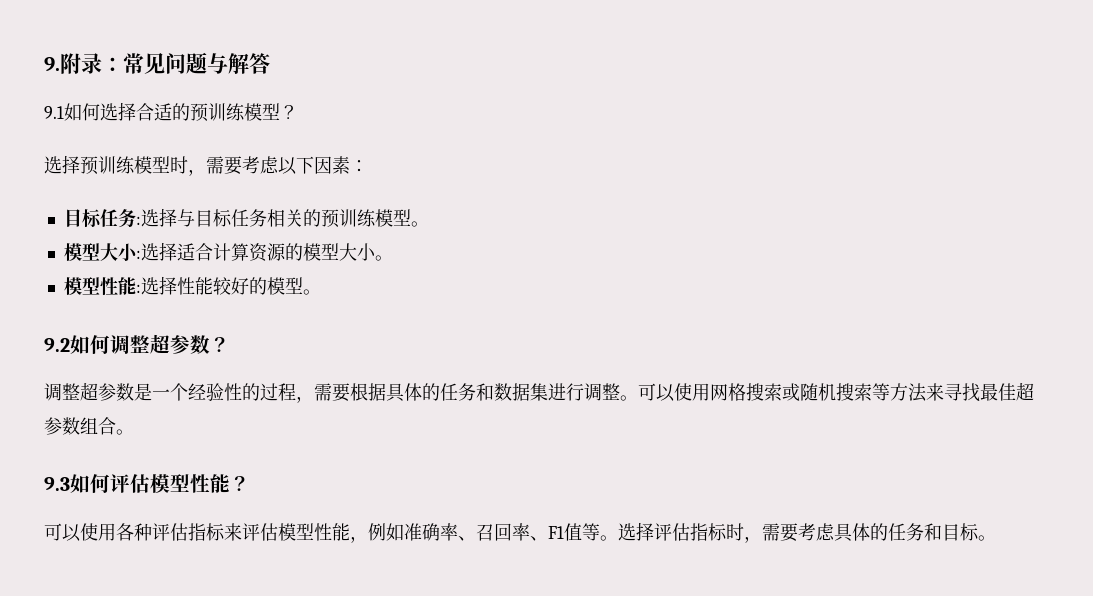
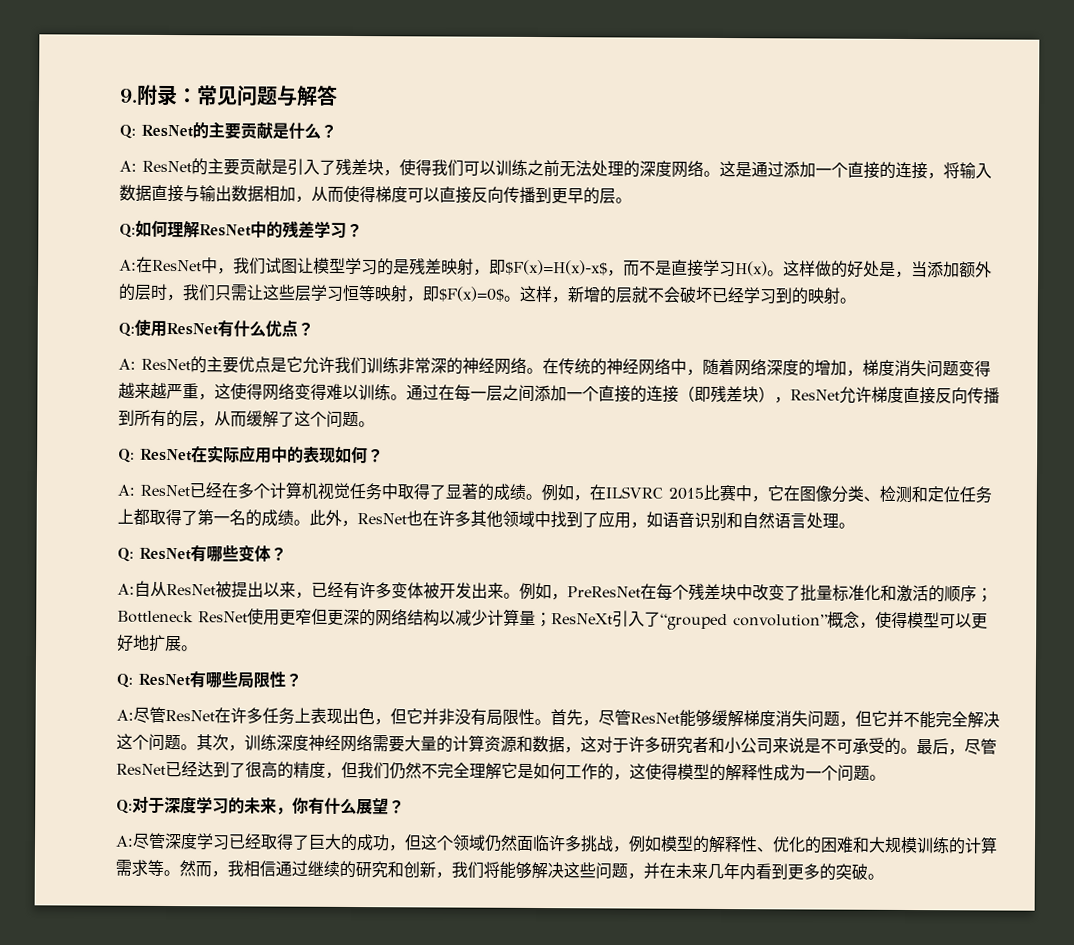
- 9.1如何选择合适的预训练模型？
- 选择预训练模型时，需要考虑以下因素：
- 目标任务:选择与目标任务相关的预训练模型。
- 模型大小:选择适合计算资源的模型大小。
- 模型性能:选择性能较好的模型。
- 9.2如何调整超参数？
- 调整超参数是一个经验性的过程，需要根据具体的任务和数据集进行调整。可以使用网格搜索或随机搜索等方法来寻找最佳超参数组合。
- 9.3如何评估模型性能？
- 可以使用各种评估指标来评估模型性能，例如准确率、召回率、F1值等。选择评估指标时，需要考虑具体的任务和目标。
+ Q: ResNet的主要贡献是什么？
+ A: ResNet的主要贡献是引入了残差块，使得我们可以训练之前无法处理的深度网络。这是通过添加一个直接的连接，将输入数据直接与输出数据相加，从而使得梯度可以直接反向传播到更早的层。
+ Q:如何理解ResNet中的残差学习？
+ A:在ResNet中，我们试图让模型学习的是残差映射，即$F(x)=H(x)-x$，而不是直接学习H(x)。这样做的好处是，当添加额外的层时，我们只需让这些层学习恒等映射，即$F(x)=0$。这样，新增的层就不会破坏已经学习到的映射。
+ Q:使用ResNet有什么优点？
+ A: ResNet的主要优点是它允许我们训练非常深的神经网络。在传统的神经网络中，随着网络深度的增加，梯度消失问题变得越来越严重，这使得网络变得难以训练。通过在每一层之间添加一个直接的连接（即残差块），ResNet允许梯度直接反向传播到所有的层，从而缓解了这个问题。
+ Q: ResNet在实际应用中的表现如何？
+ A: ResNet已经在多个计算机视觉任务中取得了显著的成绩。例如，在ILSVRC 2015比赛中，它在图像分类、检测和定位任务上都取得了第一名的成绩。此外，ResNet也在许多其他领域中找到了应用，如语音识别和自然语言处理。
+ Q: ResNet有哪些变体？
+ A:自从ResNet被提出以来，已经有许多变体被开发出来。例如，PreResNet在每个残差块中改变了批量标准化和激活的顺序；Bottleneck ResNet使用更窄但更深的网络结构以减少计算量；ResNeXt引入了“grouped convolution”概念，使得模型可以更好地扩展。
+ Q: ResNet有哪些局限性？
+ A:尽管ResNet在许多任务上表现出色，但它并非没有局限性。首先，尽管ResNet能够缓解梯度消失问题，但它并不能完全解决这个问题。其次，训练深度神经网络需要大量的计算资源和数据，这对于许多研究者和小公司来说是不可承受的。最后，尽管ResNet已经达到了很高的精度，但我们仍然不完全理解它是如何工作的，这使得模型的解释性成为一个问题。
+ Q:对于深度学习的未来，你有什么展望？
+ A:尽管深度学习已经取得了巨大的成功，但这个领域仍然面临许多挑战，例如模型的解释性、优化的困难和大规模训练的计算需求等。然而，我相信通过继续的研究和创新，我们将能够解决这些问题，并在未来几年内看到更多的突破。

